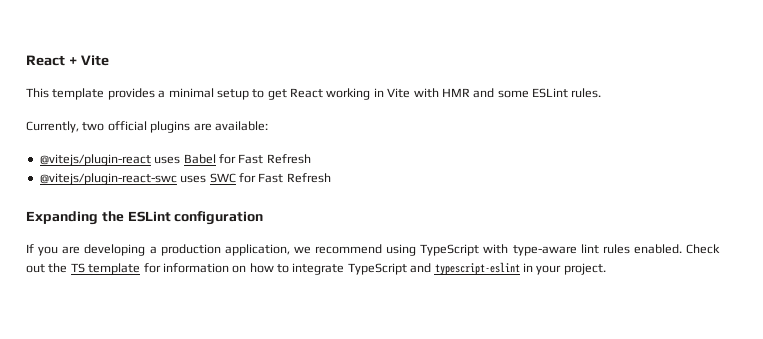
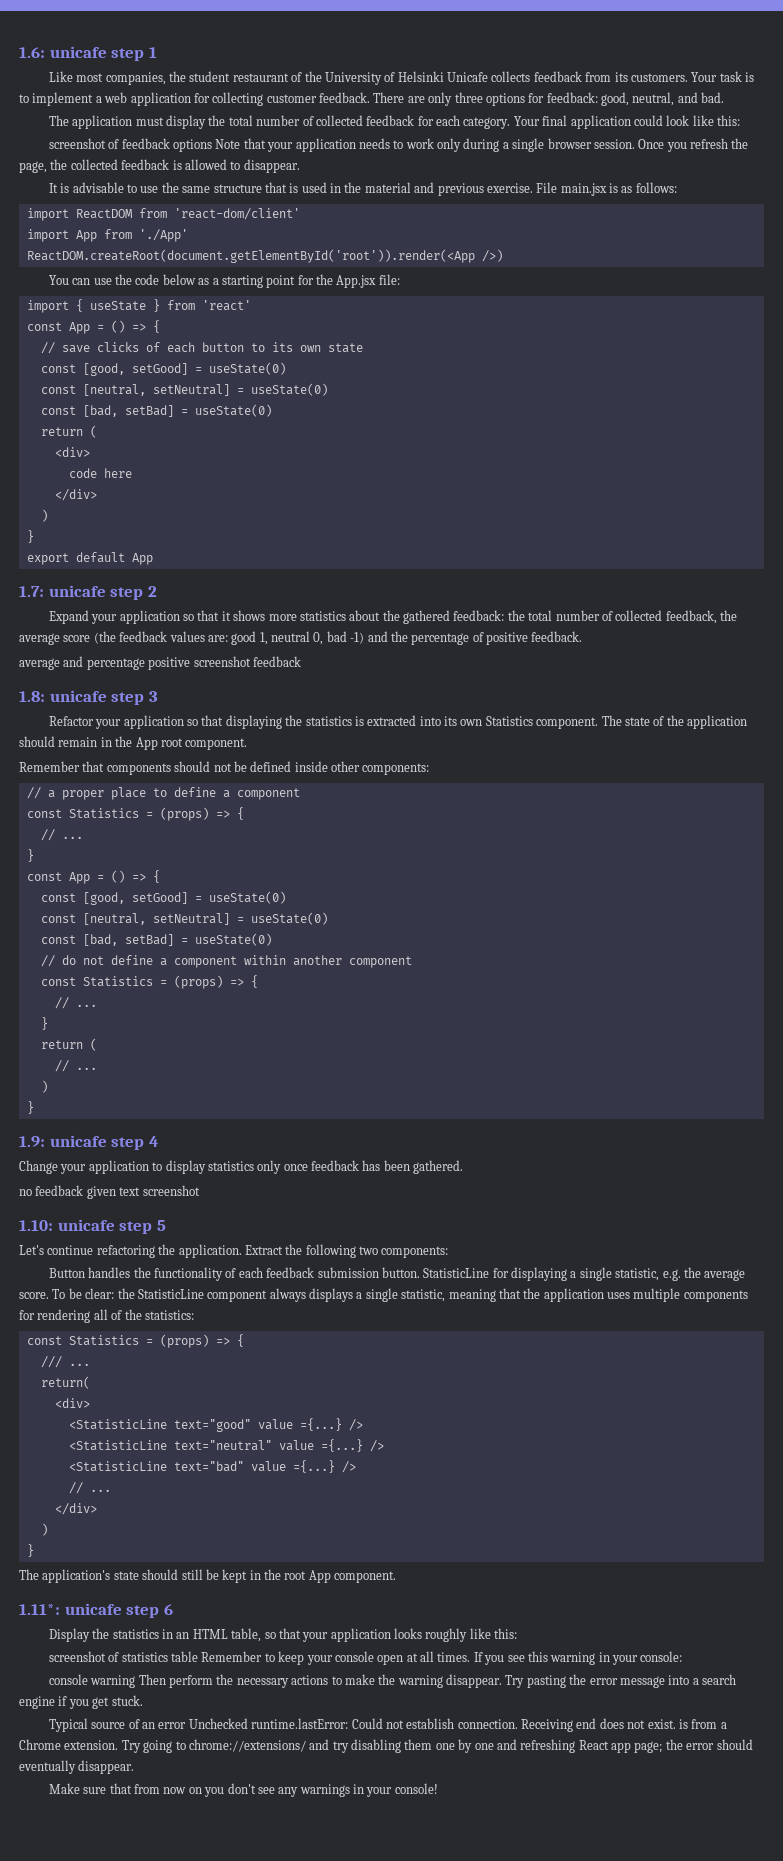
- React + Vite
- This template provides a minimal setup to get React working in Vite with HMR and some ESLint rules.
- Currently, two official plugins are available:
- @vitejs/plugin-react uses Babel for Fast Refresh
- @vitejs/plugin-react-swc uses SWC for Fast Refresh
- Expanding the ESLint configuration
- If you are developing a production application, we recommend using TypeScript with type-aware lint rules enabled. Check out the TS template for information on how to integrate TypeScript and typescript-eslint in your project.
+ 1.6: unicafe step 1
+ Like most companies, the student restaurant of the University of Helsinki Unicafe collects feedback from its customers. Your task is to implement a web application for collecting customer feedback. There are only three options for feedback: good, neutral, and bad.
+ The application must display the total number of collected feedback for each category. Your final application could look like this:
+ screenshot of feedback options Note that your application needs to work only during a single browser session. Once you refresh the page, the collected feedback is allowed to disappear.
+ It is advisable to use the same structure that is used in the material and previous exercise. File main.jsx is as follows:
+ import ReactDOM from 'react-dom/client'
+ import App from './App'
+ ReactDOM.createRoot(document.getElementById('root')).render(<App />)
+ You can use the code below as a starting point for the App.jsx file:
+ import { useState } from 'react'
+ const App = () => {
+ // save clicks of each button to its own state
+ const [good, setGood] = useState(0)
+ const [neutral, setNeutral] = useState(0)
+ const [bad, setBad] = useState(0)
+ return (
+ <div>
+ code here
+ </div>
+ )
+ }
+ export default App
+ 1.7: unicafe step 2
+ Expand your application so that it shows more statistics about the gathered feedback: the total number of collected feedback, the average score (the feedback values are: good 1, neutral 0, bad -1) and the percentage of positive feedback.
+ average and percentage positive screenshot feedback
+ 1.8: unicafe step 3
+ Refactor your application so that displaying the statistics is extracted into its own Statistics component. The state of the application should remain in the App root component.
+ Remember that components should not be defined inside other components:
+ // a proper place to define a component
+ const Statistics = (props) => {
+ // ...
+ }
+ const App = () => {
+ const [good, setGood] = useState(0)
+ const [neutral, setNeutral] = useState(0)
+ const [bad, setBad] = useState(0)
+ // do not define a component within another component
+ const Statistics = (props) => {
+ // ...
+ }
+ return (
+ // ...
+ )
+ }
+ 1.9: unicafe step 4
+ Change your application to display statistics only once feedback has been gathered.
+ no feedback given text screenshot
+ 1.10: unicafe step 5
+ Let's continue refactoring the application. Extract the following two components:
+ Button handles the functionality of each feedback submission button. StatisticLine for displaying a single statistic, e.g. the average score. To be clear: the StatisticLine component always displays a single statistic, meaning that the application uses multiple components for rendering all of the statistics:
+ const Statistics = (props) => {
+ /// ...
+ return(
+ <div>
+ <StatisticLine text="good" value ={...} />
+ <StatisticLine text="neutral" value ={...} />
+ <StatisticLine text="bad" value ={...} />
+ // ...
+ </div>
+ )
+ }
+ The application's state should still be kept in the root App component.
+ 1.11*: unicafe step 6
+ Display the statistics in an HTML table, so that your application looks roughly like this:
+ screenshot of statistics table Remember to keep your console open at all times. If you see this warning in your console:
+ console warning Then perform the necessary actions to make the warning disappear. Try pasting the error message into a search engine if you get stuck.
+ Typical source of an error Unchecked runtime.lastError: Could not establish connection. Receiving end does not exist. is from a Chrome extension. Try going to chrome://extensions/ and try disabling them one by one and refreshing React app page; the error should eventually disappear.
+ Make sure that from now on you don't see any warnings in your console!

